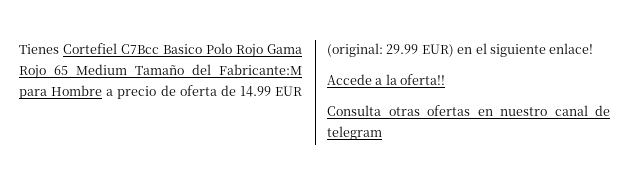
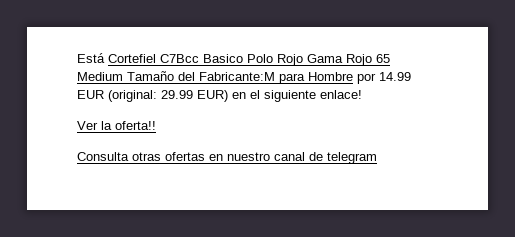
- Tienes Cortefiel C7Bcc Basico Polo Rojo Gama Rojo 65 Medium Tamaño del Fabricante:M para Hombre a precio de oferta de 14.99 EUR (original: 29.99 EUR) en el siguiente enlace!
+ Está Cortefiel C7Bcc Basico Polo Rojo Gama Rojo 65 Medium Tamaño del Fabricante:M para Hombre por 14.99 EUR (original: 29.99 EUR) en el siguiente enlace!
- Accede a la oferta!!
+ Ver la oferta!!

